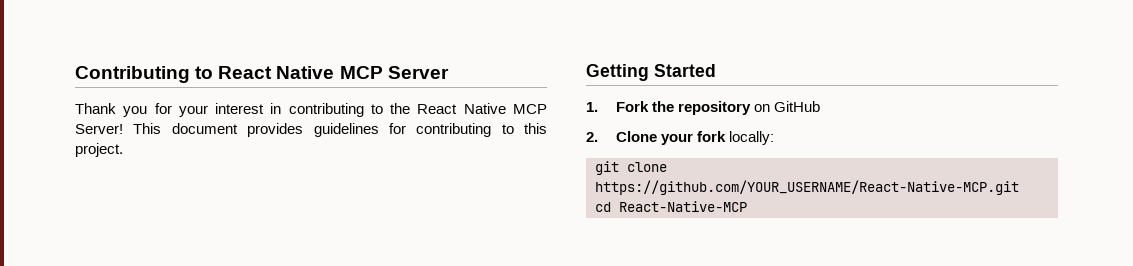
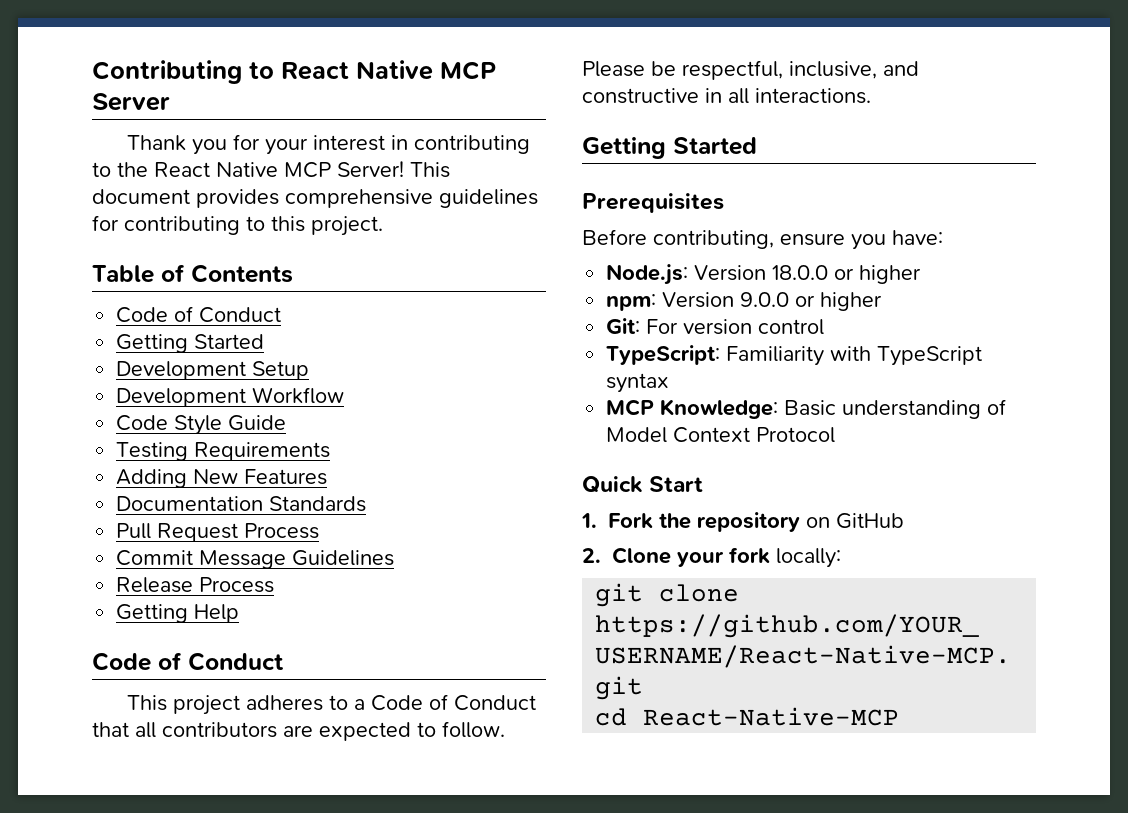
- This document provides guidelines for contributing to this project.
+ This document provides comprehensive guidelines for contributing to this project.
+ Table of Contents
+ Code of Conduct
  Getting Started
+ Development Setup
+ Development Workflow
+ Code Style Guide
+ Testing Requirements
+ Adding New Features
+ Documentation Standards
+ Pull Request Process
+ Commit Message Guidelines
+ Release Process
+ Getting Help
+ Code of Conduct
+ This project adheres to a Code of Conduct that all contributors are expected to follow. Please be respectful, inclusive, and constructive in all interactions.
+ Getting Started
+ Prerequisites
+ Before contributing, ensure you have:
+ Node.js: Version 18.0.0 or higher
+ npm: Version 9.0.0 or higher
+ Git: For version control
+ TypeScript: Familiarity with TypeScript syntax
+ MCP Knowledge: Basic understanding of Model Context Protocol
+ Quick Start

